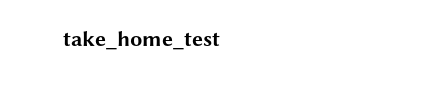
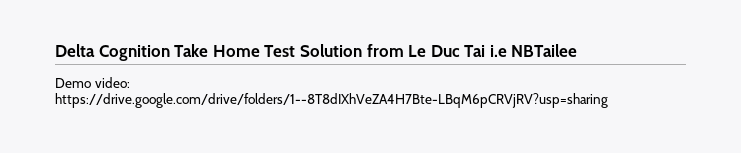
- take_home_test
+ Delta Cognition Take Home Test Solution from Le Duc Tai i.e NBTailee
+ Demo video: https://drive.google.com/drive/folders/1--8T8dIXhVeZA4H7Bte-LBqM6pCRVjRV?usp=sharing

